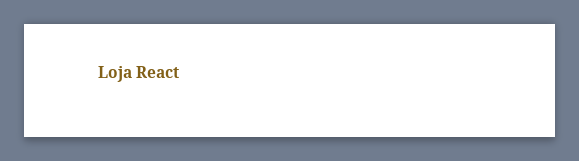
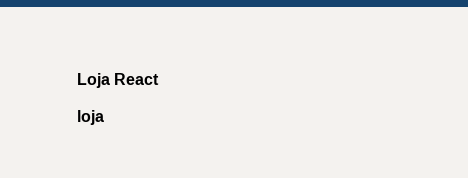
+ loja

